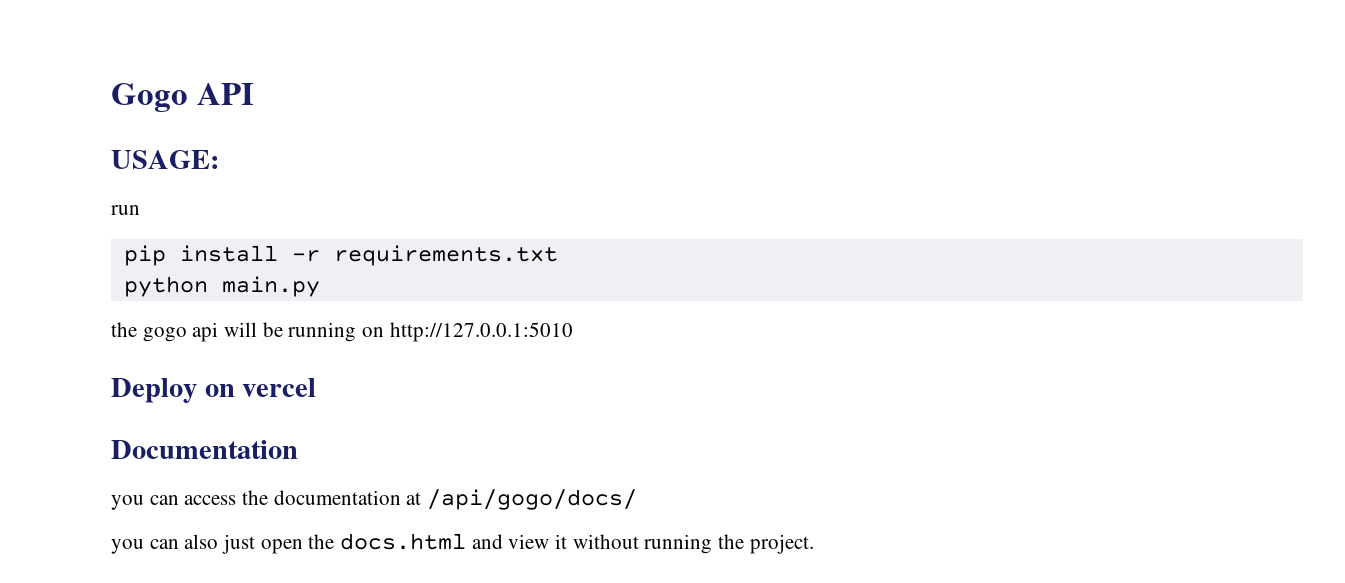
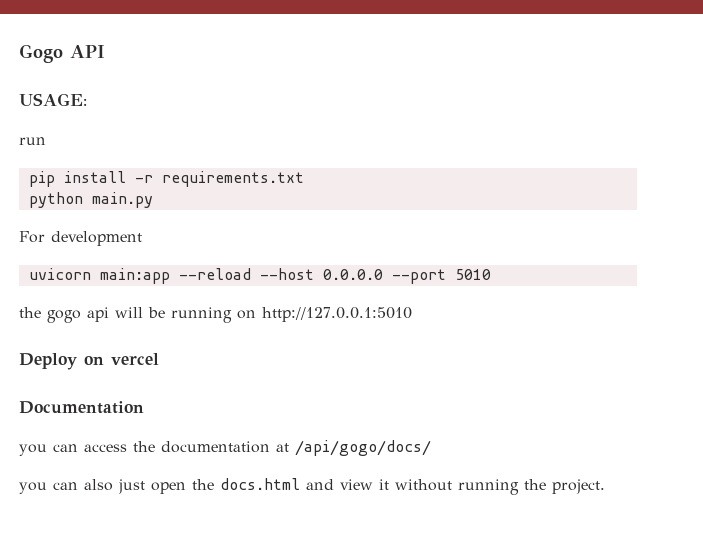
+ For development
+ uvicorn main:app --reload --host 0.0.0.0 --port 5010

